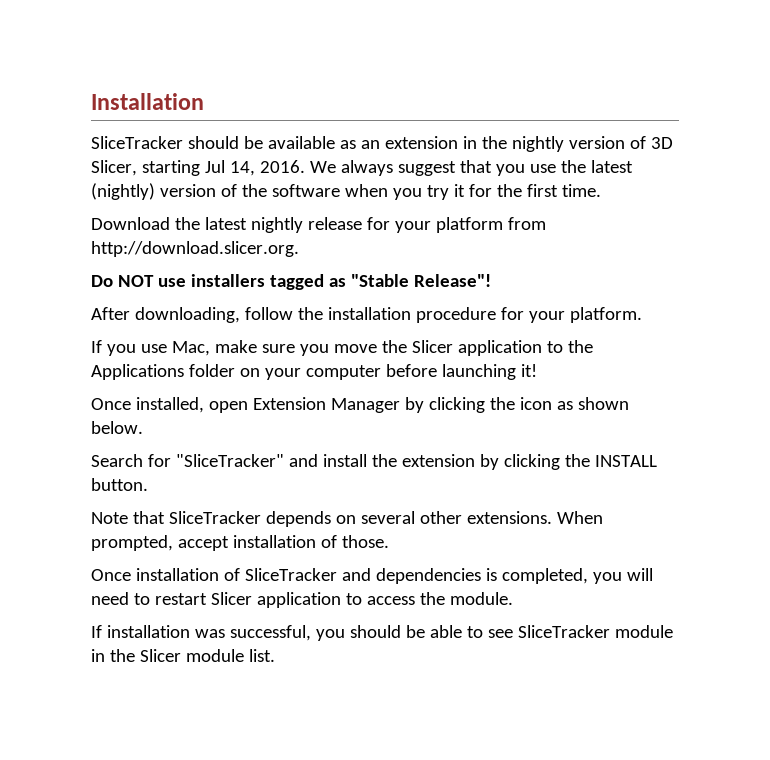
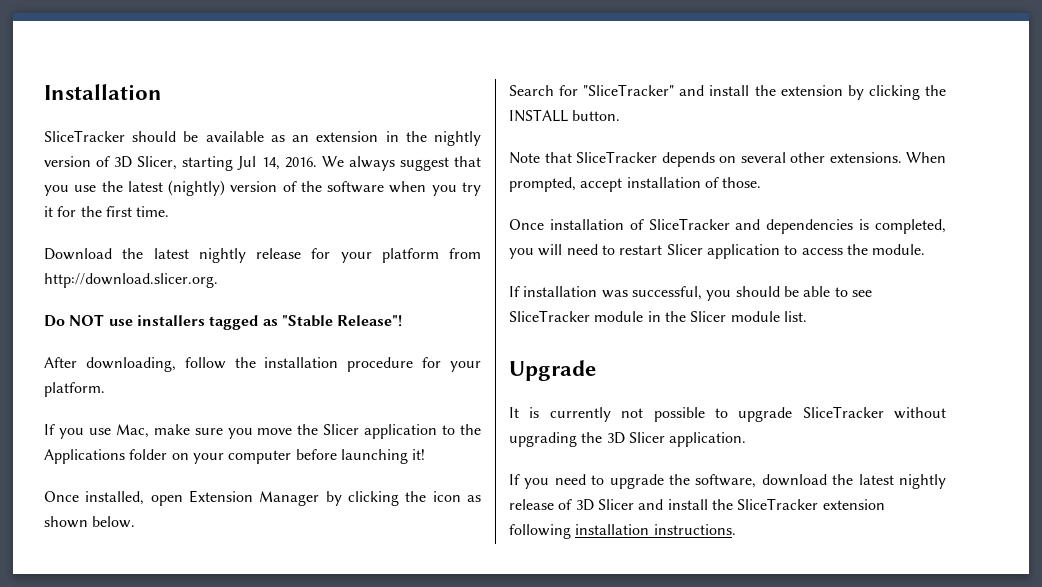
+ Upgrade
+ It is currently not possible to upgrade SliceTracker without upgrading the 3D Slicer application.
+ If you need to upgrade the software, download the latest nightly release of 3D Slicer and install the SliceTracker extension following installation instructions.

